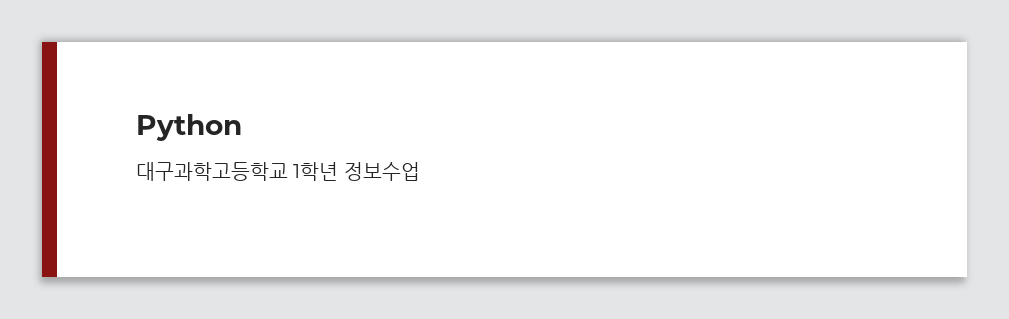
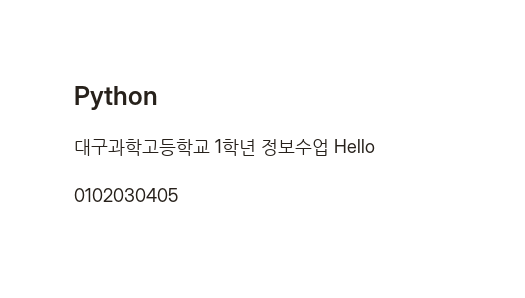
- 대구과학고등학교 1학년 정보수업
+ 대구과학고등학교 1학년 정보수업 Hello
+ 0102030405

